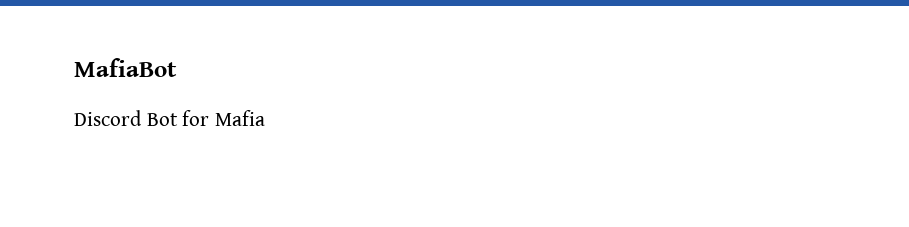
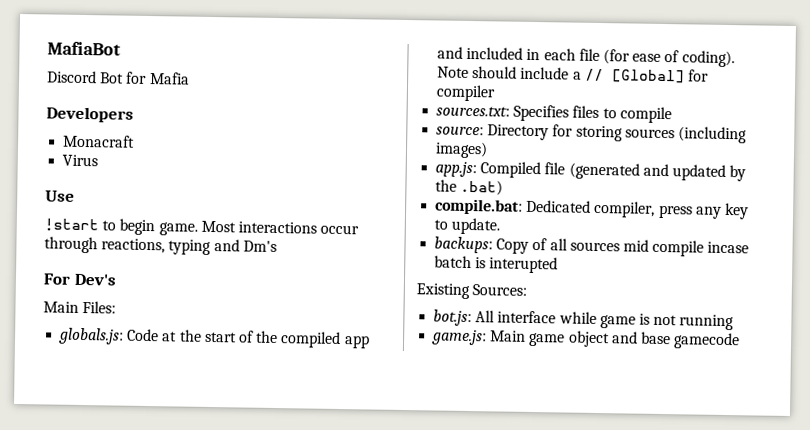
+ Developers
+ Monacraft
+ Virus
+ Use
+ !start to begin game. Most interactions occur through reactions, typing and Dm's
+ For Dev's
+ Main Files:
+ globals.js: Code at the start of the compiled app and included in each file (for ease of coding). Note should include a // [Global] for compiler
+ sources.txt: Specifies files to compile
+ source: Directory for storing sources (including images)
+ app.js: Compiled file (generated and updated by the .bat)
+ compile.bat: Dedicated compiler, press any key to update.
+ backups: Copy of all sources mid compile incase batch is interupted
+ Existing Sources:
+ bot.js: All interface while game is not running
+ game.js: Main game object and base gamecode

